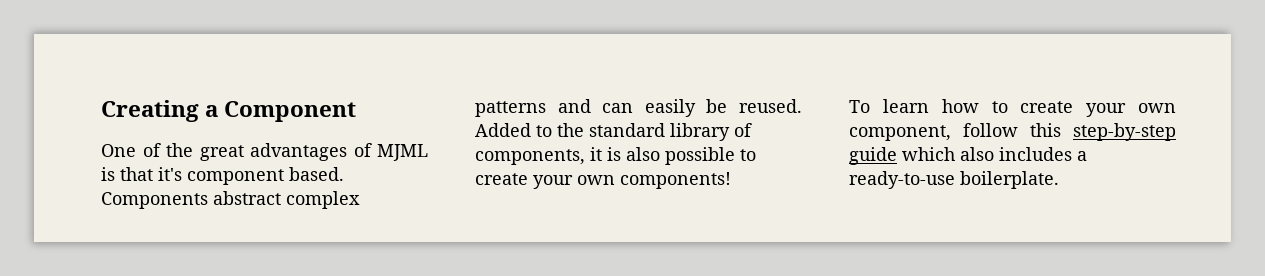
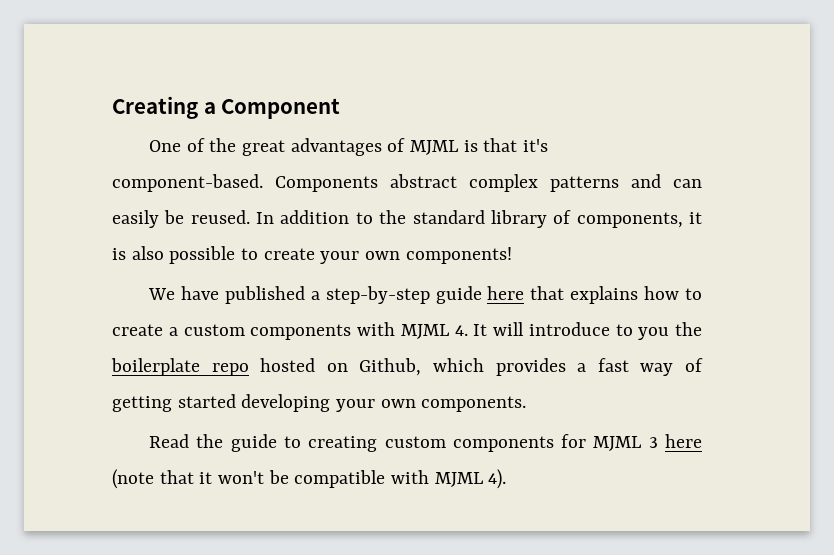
- One of the great advantages of MJML is that it's component based.
+ One of the great advantages of MJML is that it's component-based.
- Added to the standard library of components, it is also possible to create your own components!
+ In addition to the standard library of components, it is also possible to create your own components!
- To learn how to create your own component, follow this step-by-step guide which also includes a ready-to-use boilerplate.
+ We have published a step-by-step guide here that explains how to create a custom components with MJML 4. It will introduce to you the boilerplate repo hosted on Github, which provides a fast way of getting started developing your own components.
+ Read the guide to creating custom components for MJML 3 here (note that it won't be compatible with MJML 4).

